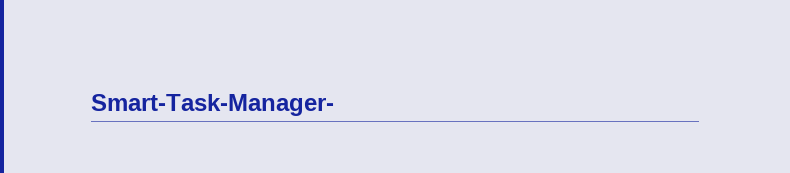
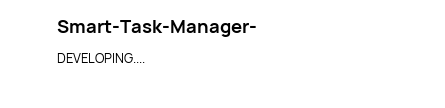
+ DEVELOPING....

